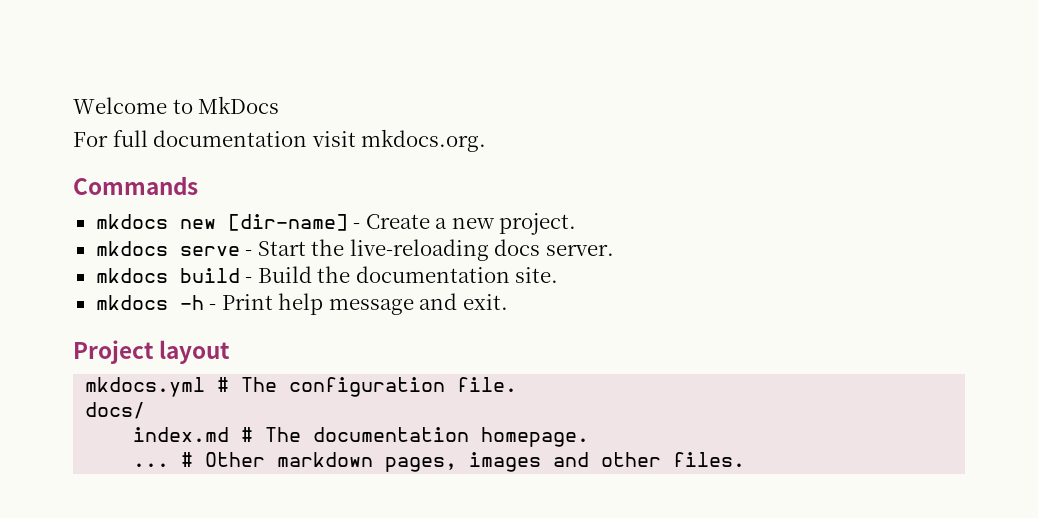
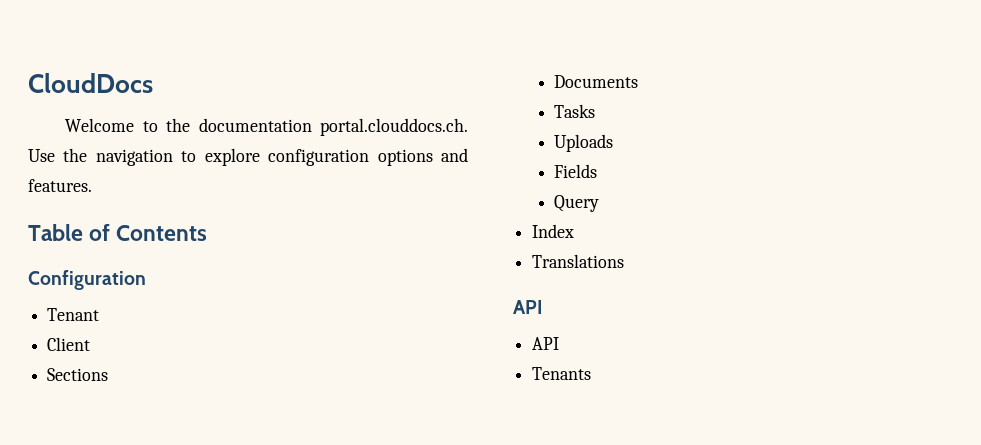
+ CloudDocs
- Welcome to MkDocs
- For full documentation visit mkdocs.org.
- Commands
- mkdocs new [dir-name] - Create a new project.
- mkdocs serve - Start the live-reloading docs server.
- mkdocs build - Build the documentation site.
- mkdocs -h - Print help message and exit.
- Project layout
- mkdocs.yml # The configuration file.
- docs/
- index.md # The documentation homepage.
- ... # Other markdown pages, images and other files.
+ Welcome to the documentation portal.clouddocs.ch. Use the navigation to explore configuration options and features.
+ Table of Contents
+ Configuration
+ Tenant
+ Client
+ Sections
+ Documents
+ Tasks
+ Uploads
+ Fields
+ Query
+ Index
+ Translations
+ API
+ API
+ Tenants

